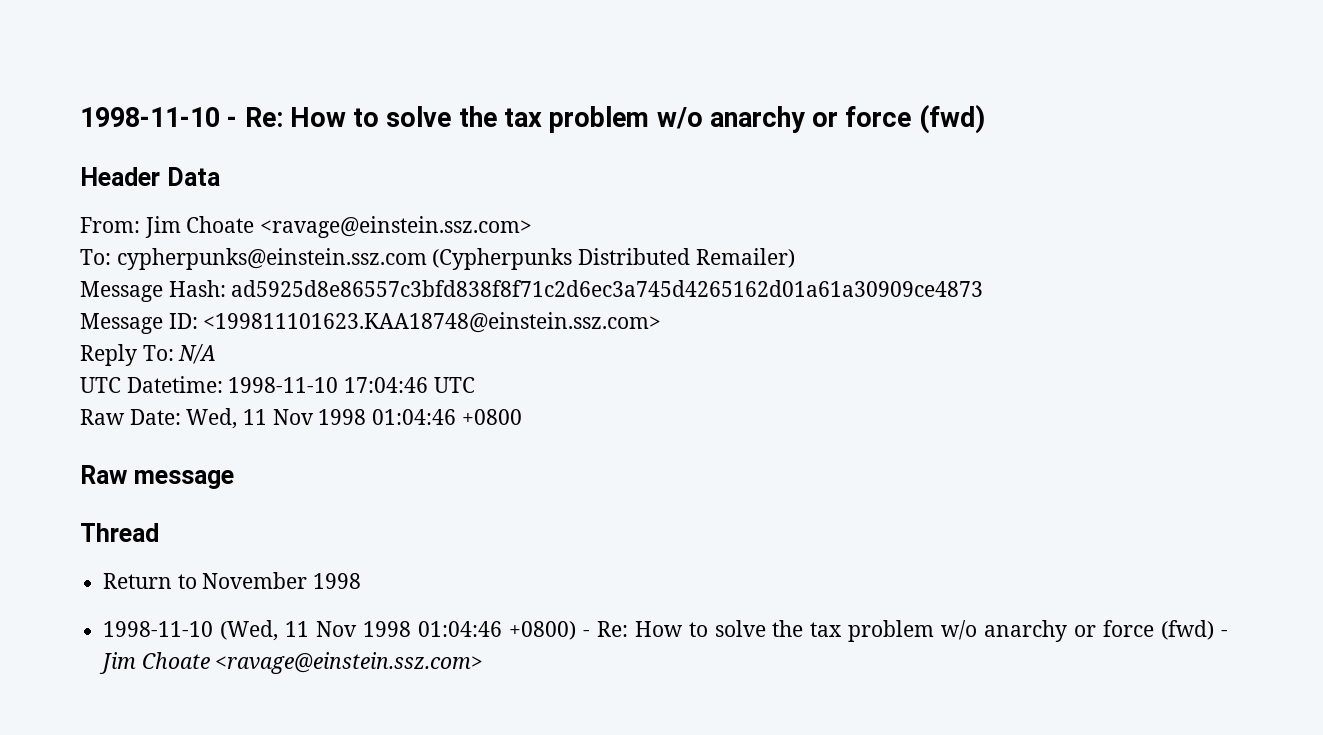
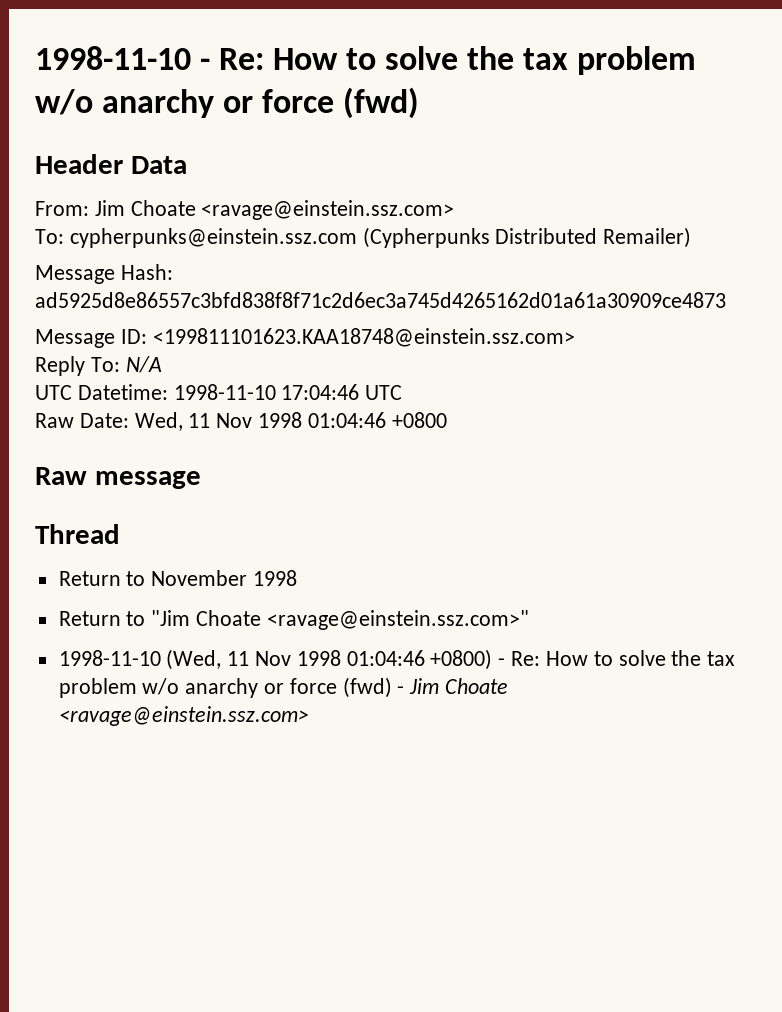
+ Return to "Jim Choate <ravage@einstein.ssz.com>"

